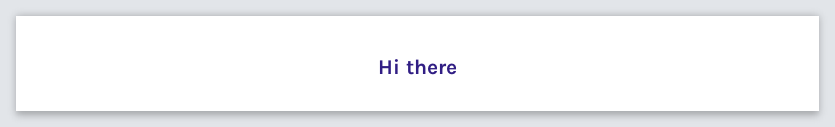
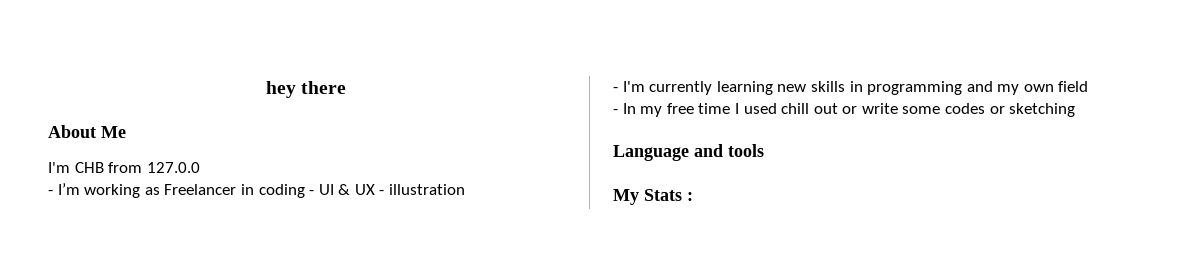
- Hi there
+ hey there
+ About Me
+ I'm CHB from 127.0.0
+ - I’m working as Freelancer in coding - UI & UX - illustration
+ - I'm currently learning new skills in programming and my own field
+ - In my free time I used chill out or write some codes or sketching
+ Language and tools
+ My Stats :

